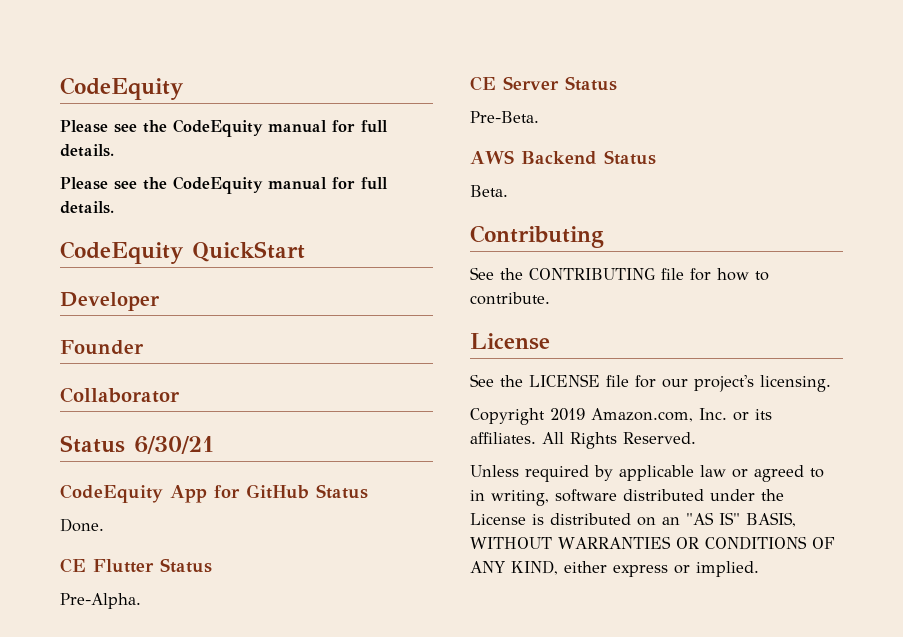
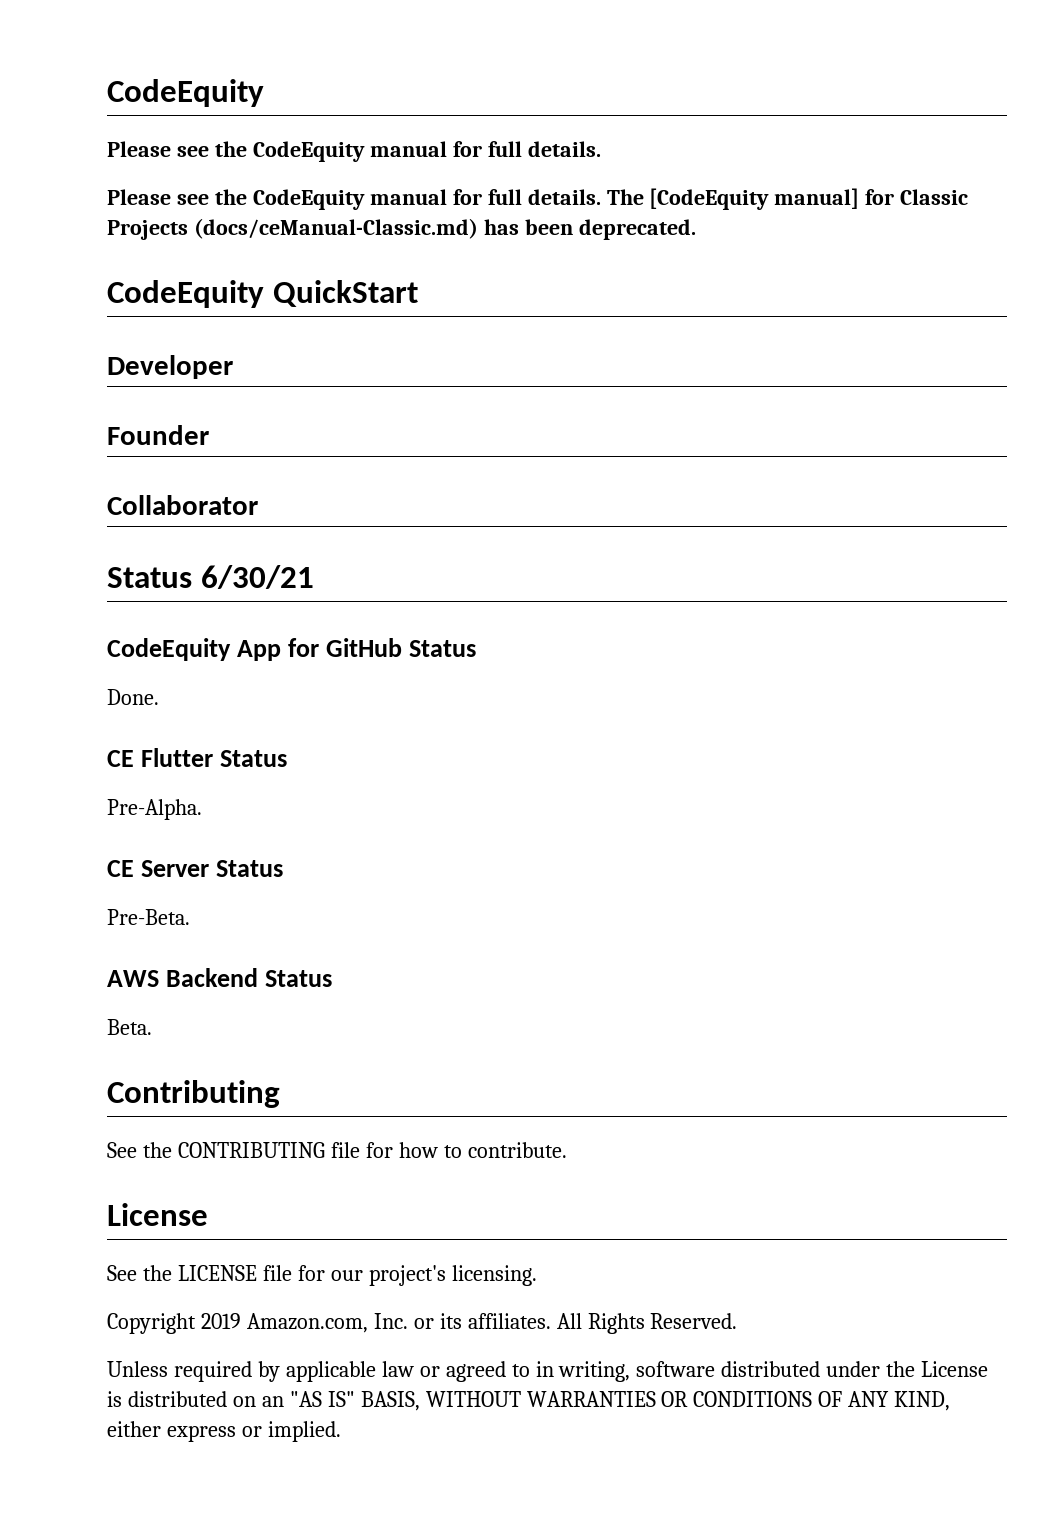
+ The [CodeEquity manual] for Classic Projects (docs/ceManual-Classic.md) has been deprecated.

